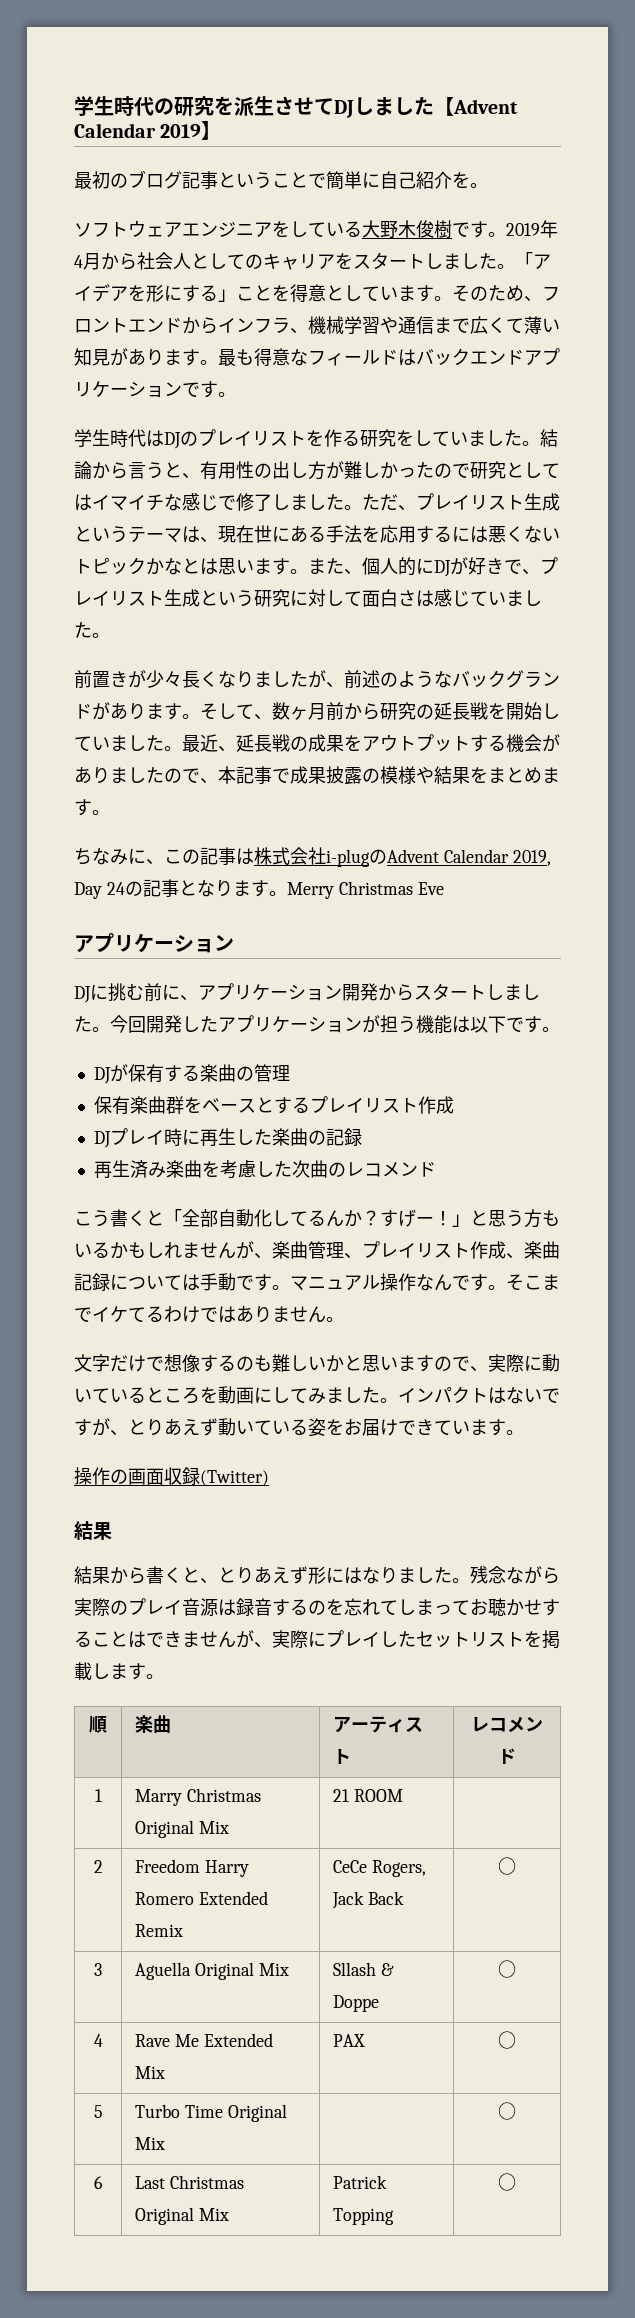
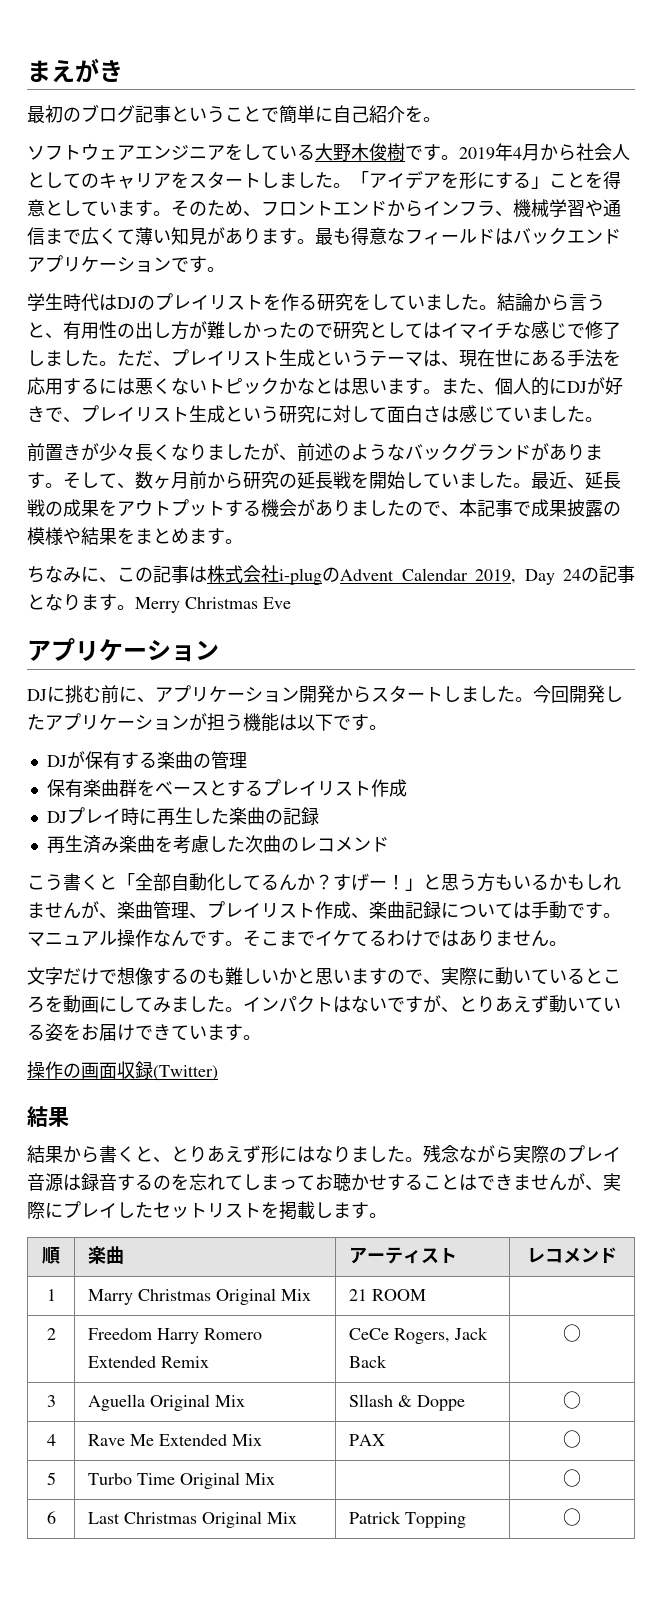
- 学生時代の研究を派生させてDJしました【Advent Calendar 2019】
+ まえがき

